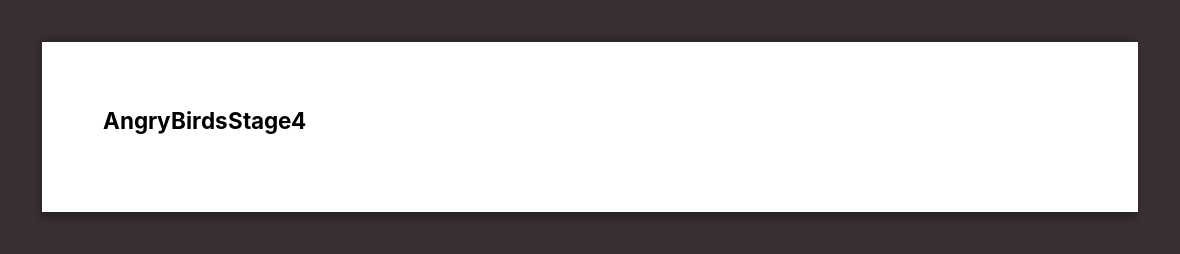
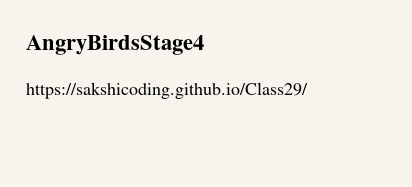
+ https://sakshicoding.github.io/Class29/

